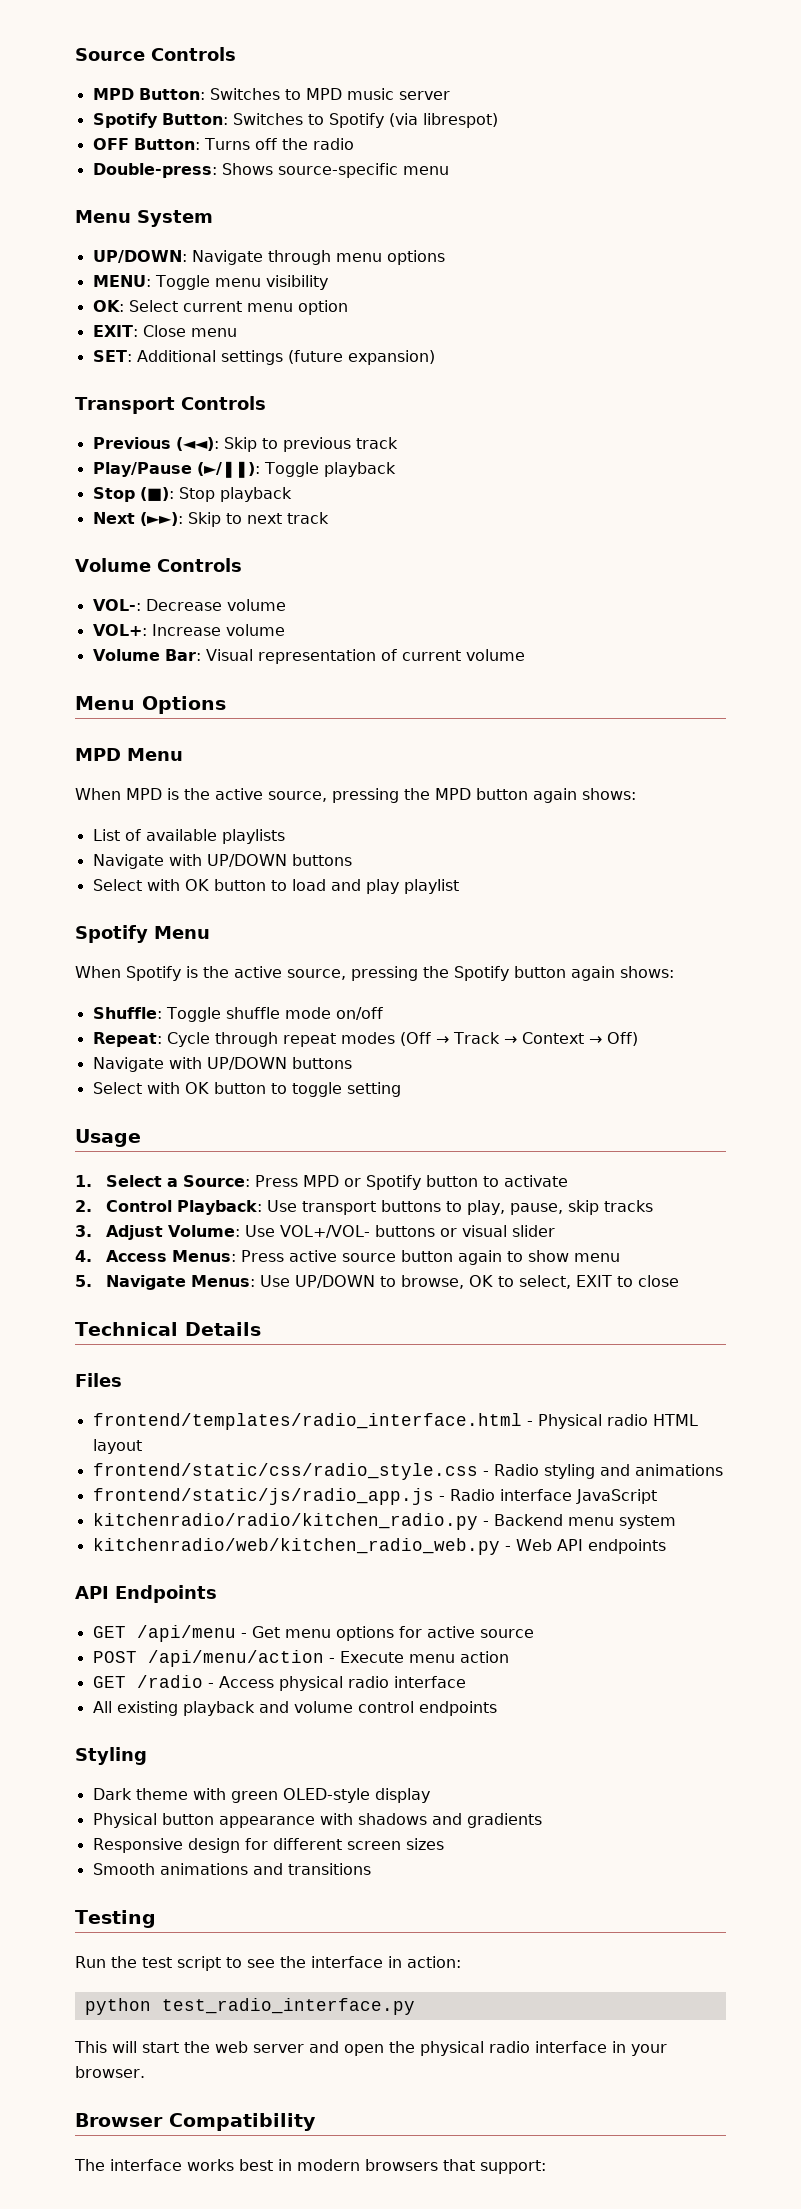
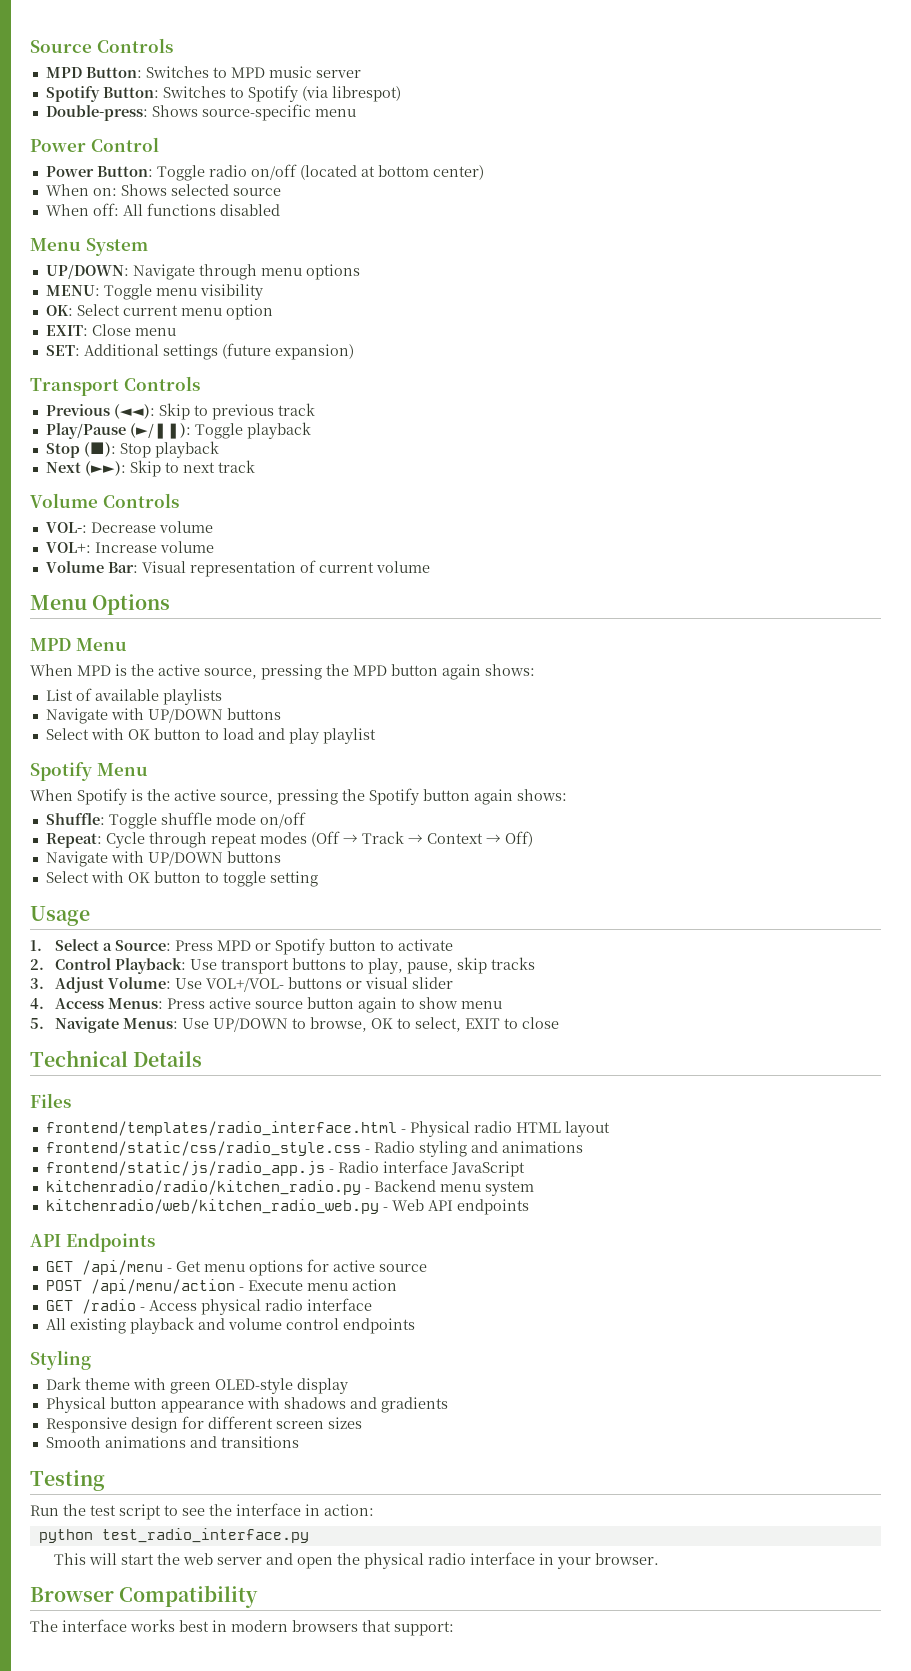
- OFF Button: Turns off the radio
  Double-press: Shows source-specific menu
+ Power Control
+ Power Button: Toggle radio on/off (located at bottom center)
+ When on: Shows selected source
+ When off: All functions disabled

